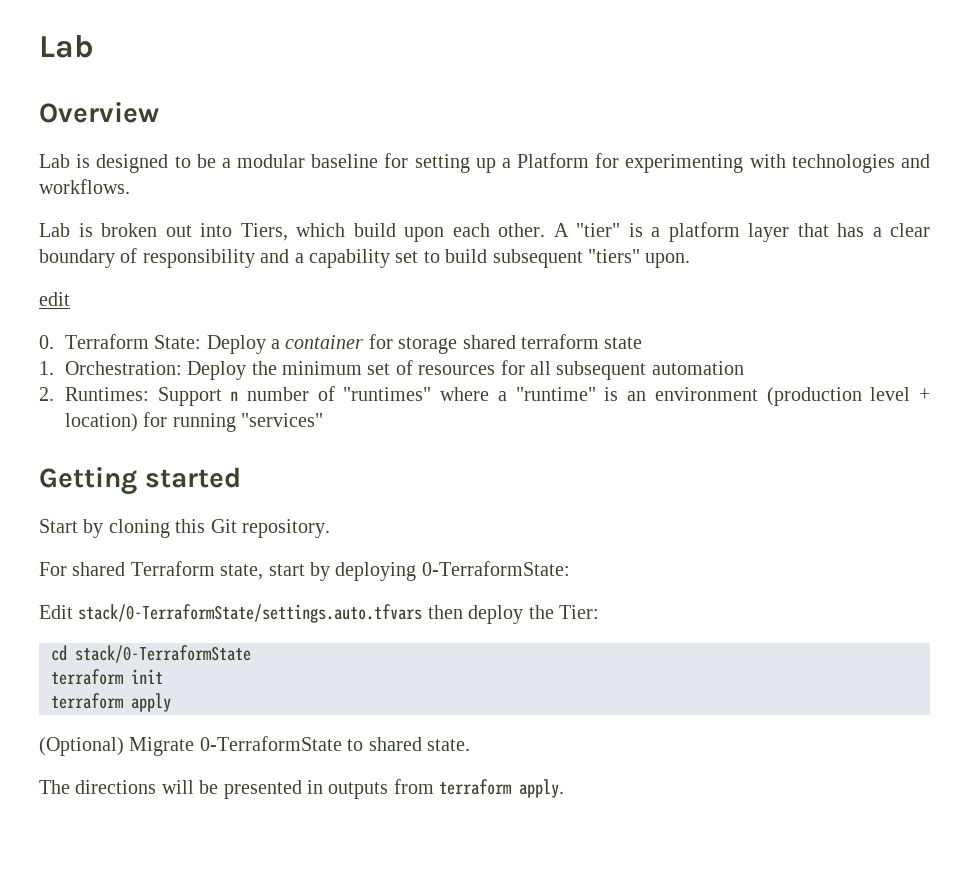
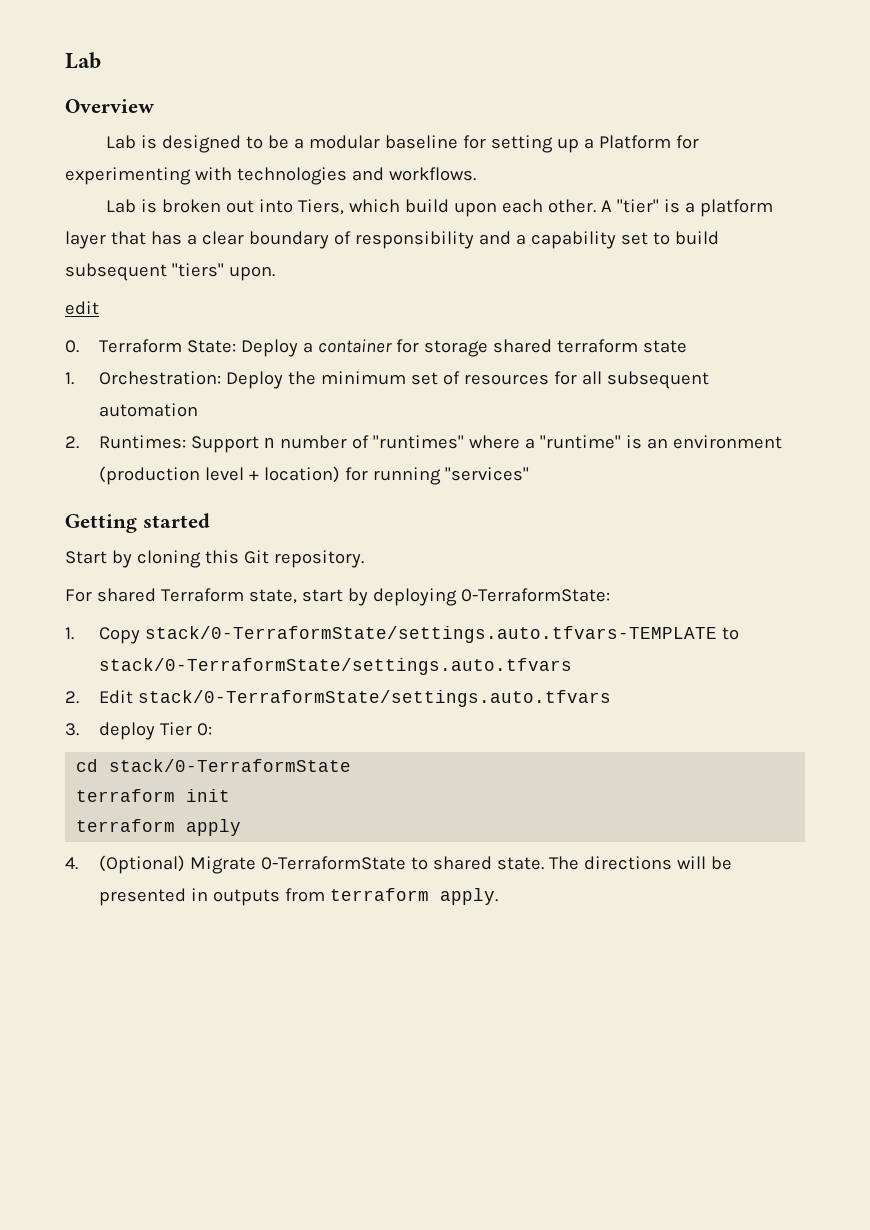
- Edit stack/0-TerraformState/settings.auto.tfvars then deploy the Tier:
+ 1. Copy stack/0-TerraformState/settings.auto.tfvars-TEMPLATE to stack/0-TerraformState/settings.auto.tfvars
+ 2. Edit stack/0-TerraformState/settings.auto.tfvars
+ 3. deploy Tier 0:
- (Optional) Migrate 0-TerraformState to shared state.
- The directions will be presented in outputs from terraform apply.
+ 4. (Optional) Migrate 0-TerraformState to shared state. The directions will be presented in outputs from terraform apply.

